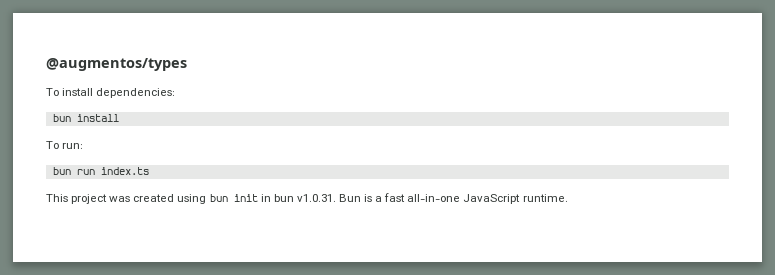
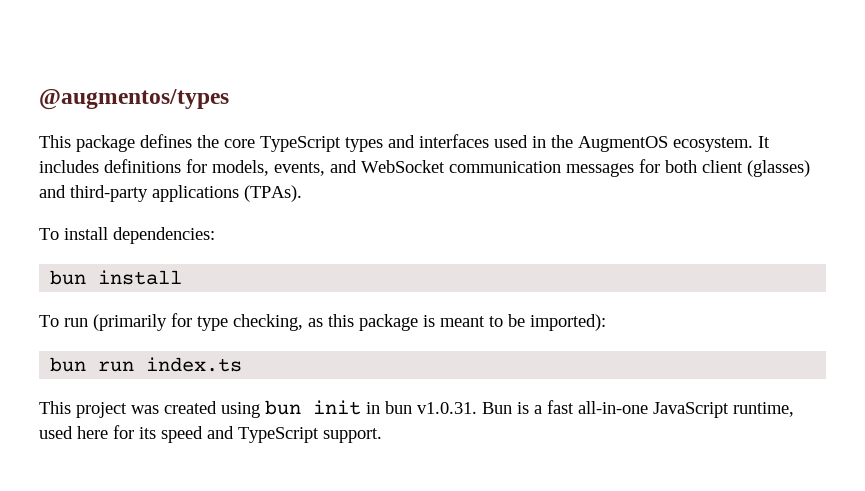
+ This package defines the core TypeScript types and interfaces used in the AugmentOS ecosystem. It includes definitions for models, events, and WebSocket communication messages for both client (glasses) and third-party applications (TPAs).
- To run:
+ To run (primarily for type checking, as this package is meant to be imported):
- This project was created using bun init in bun v1.0.31. Bun is a fast all-in-one JavaScript runtime.
+ This project was created using bun init in bun v1.0.31. Bun is a fast all-in-one JavaScript runtime, used here for its speed and TypeScript support.

